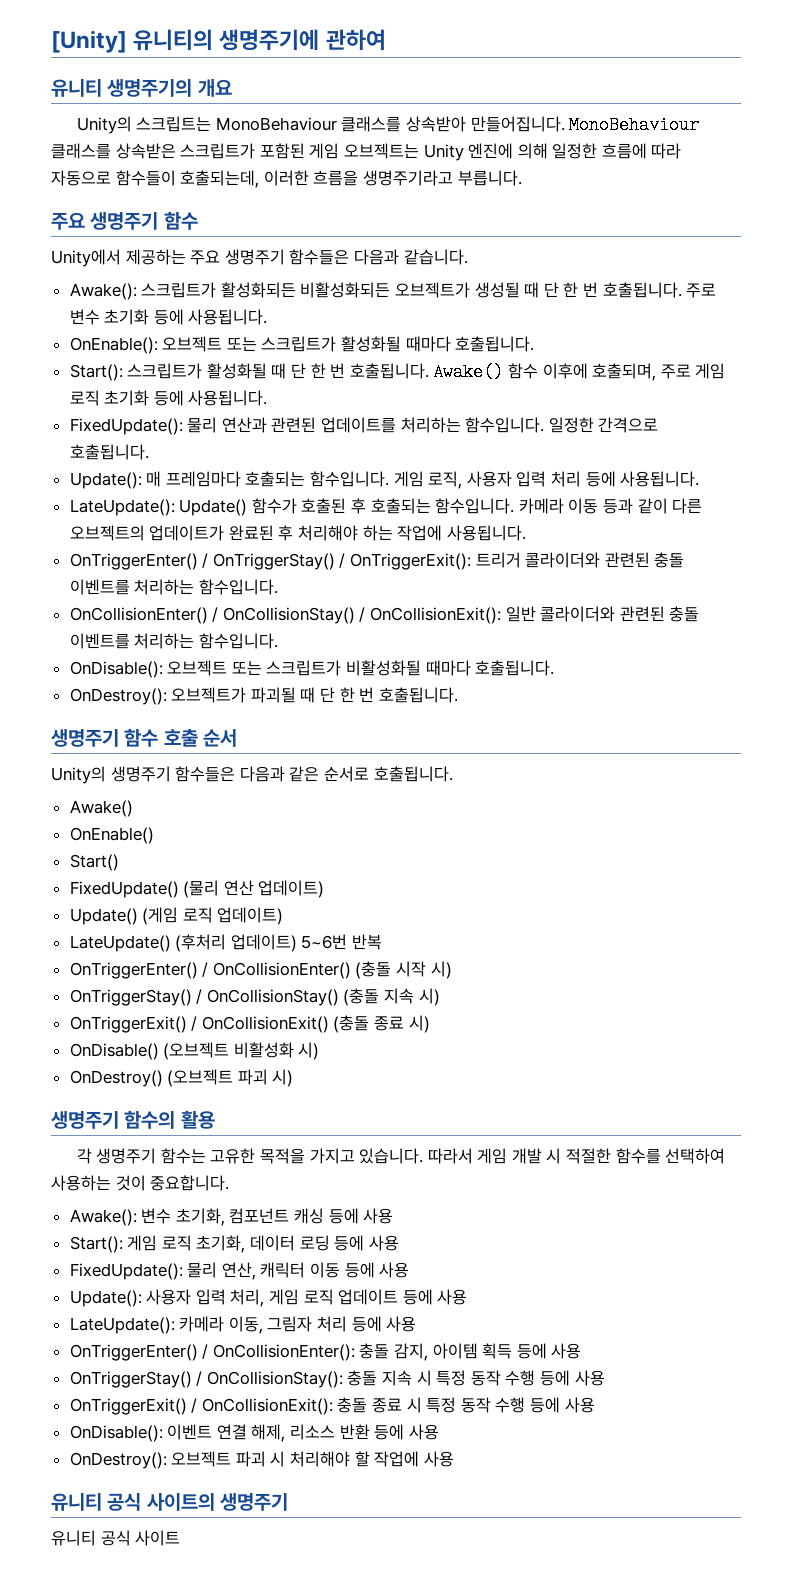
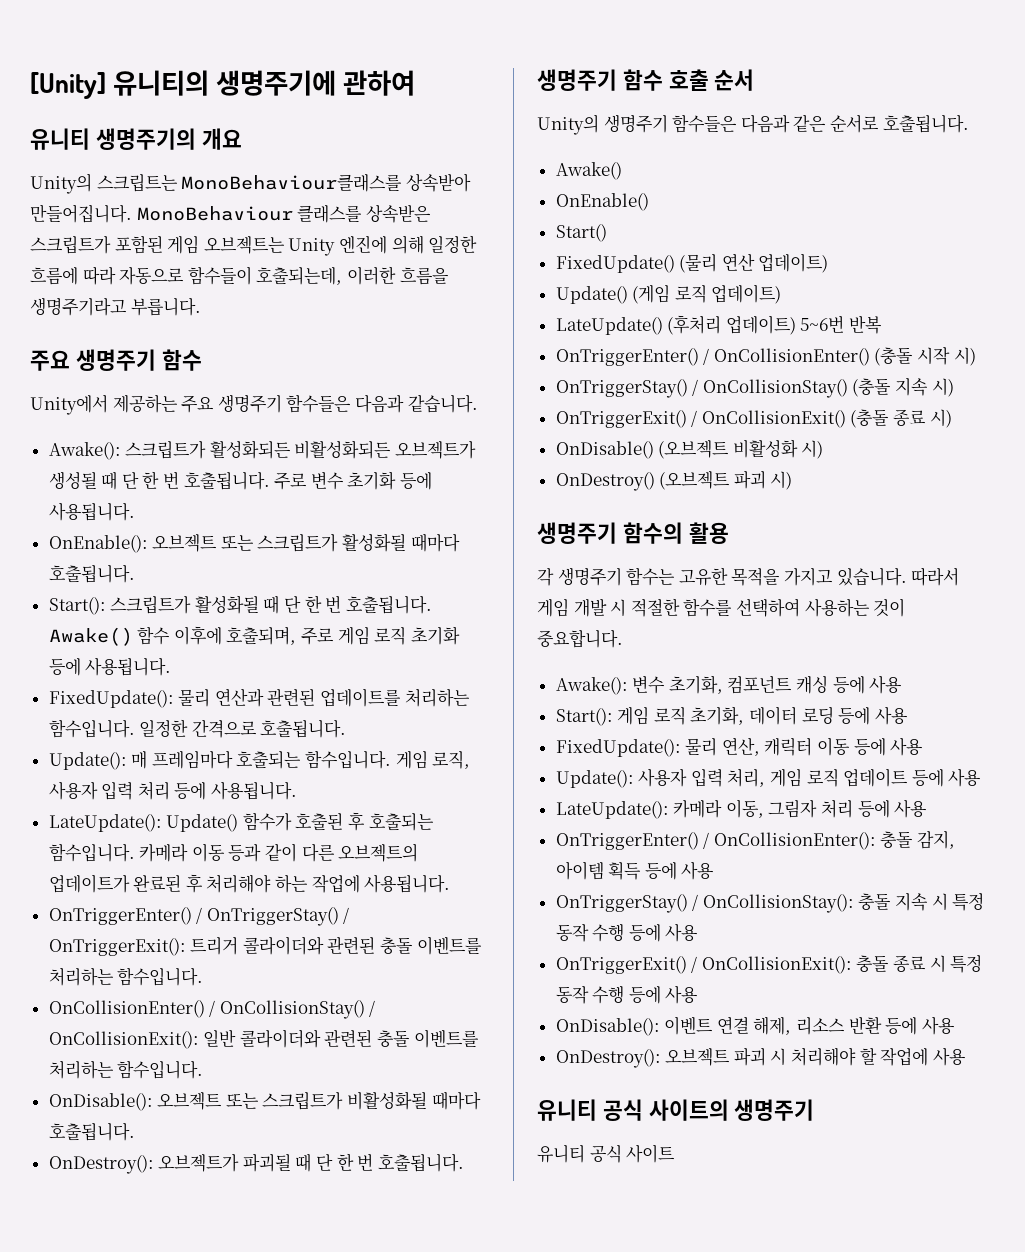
- Unity의 스크립트는 MonoBehaviour 클래스를 상속받아 만들어집니다.
+ Unity의 스크립트는 MonoBehaviour클래스를 상속받아 만들어집니다.

